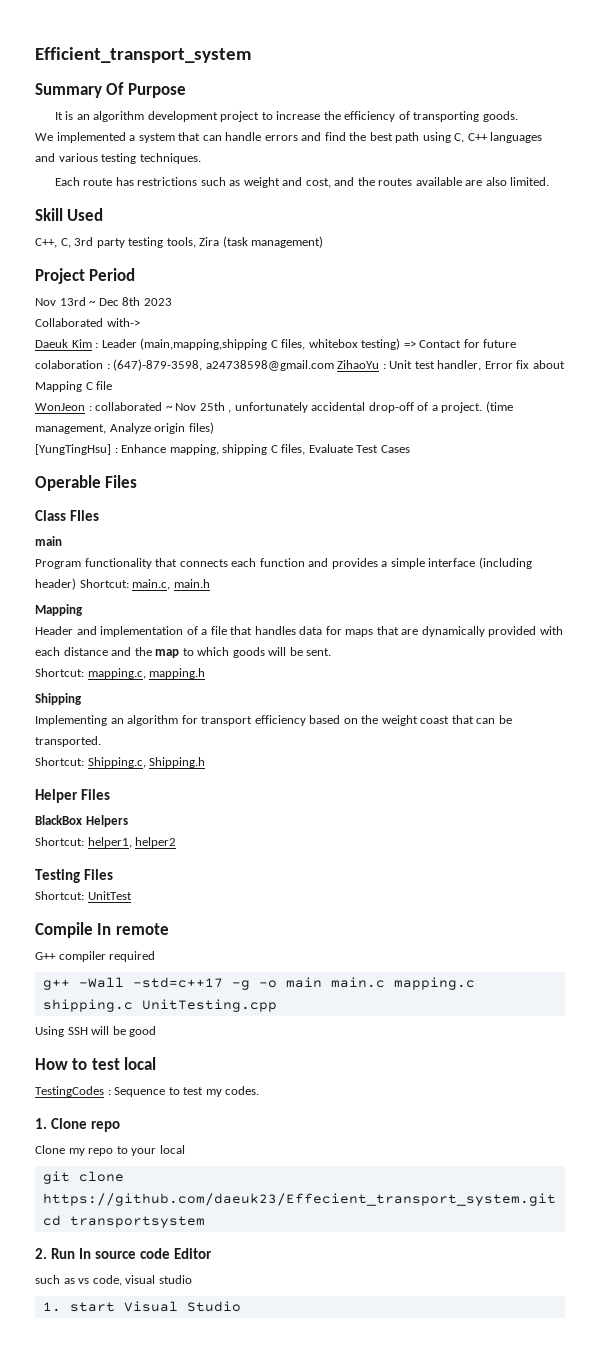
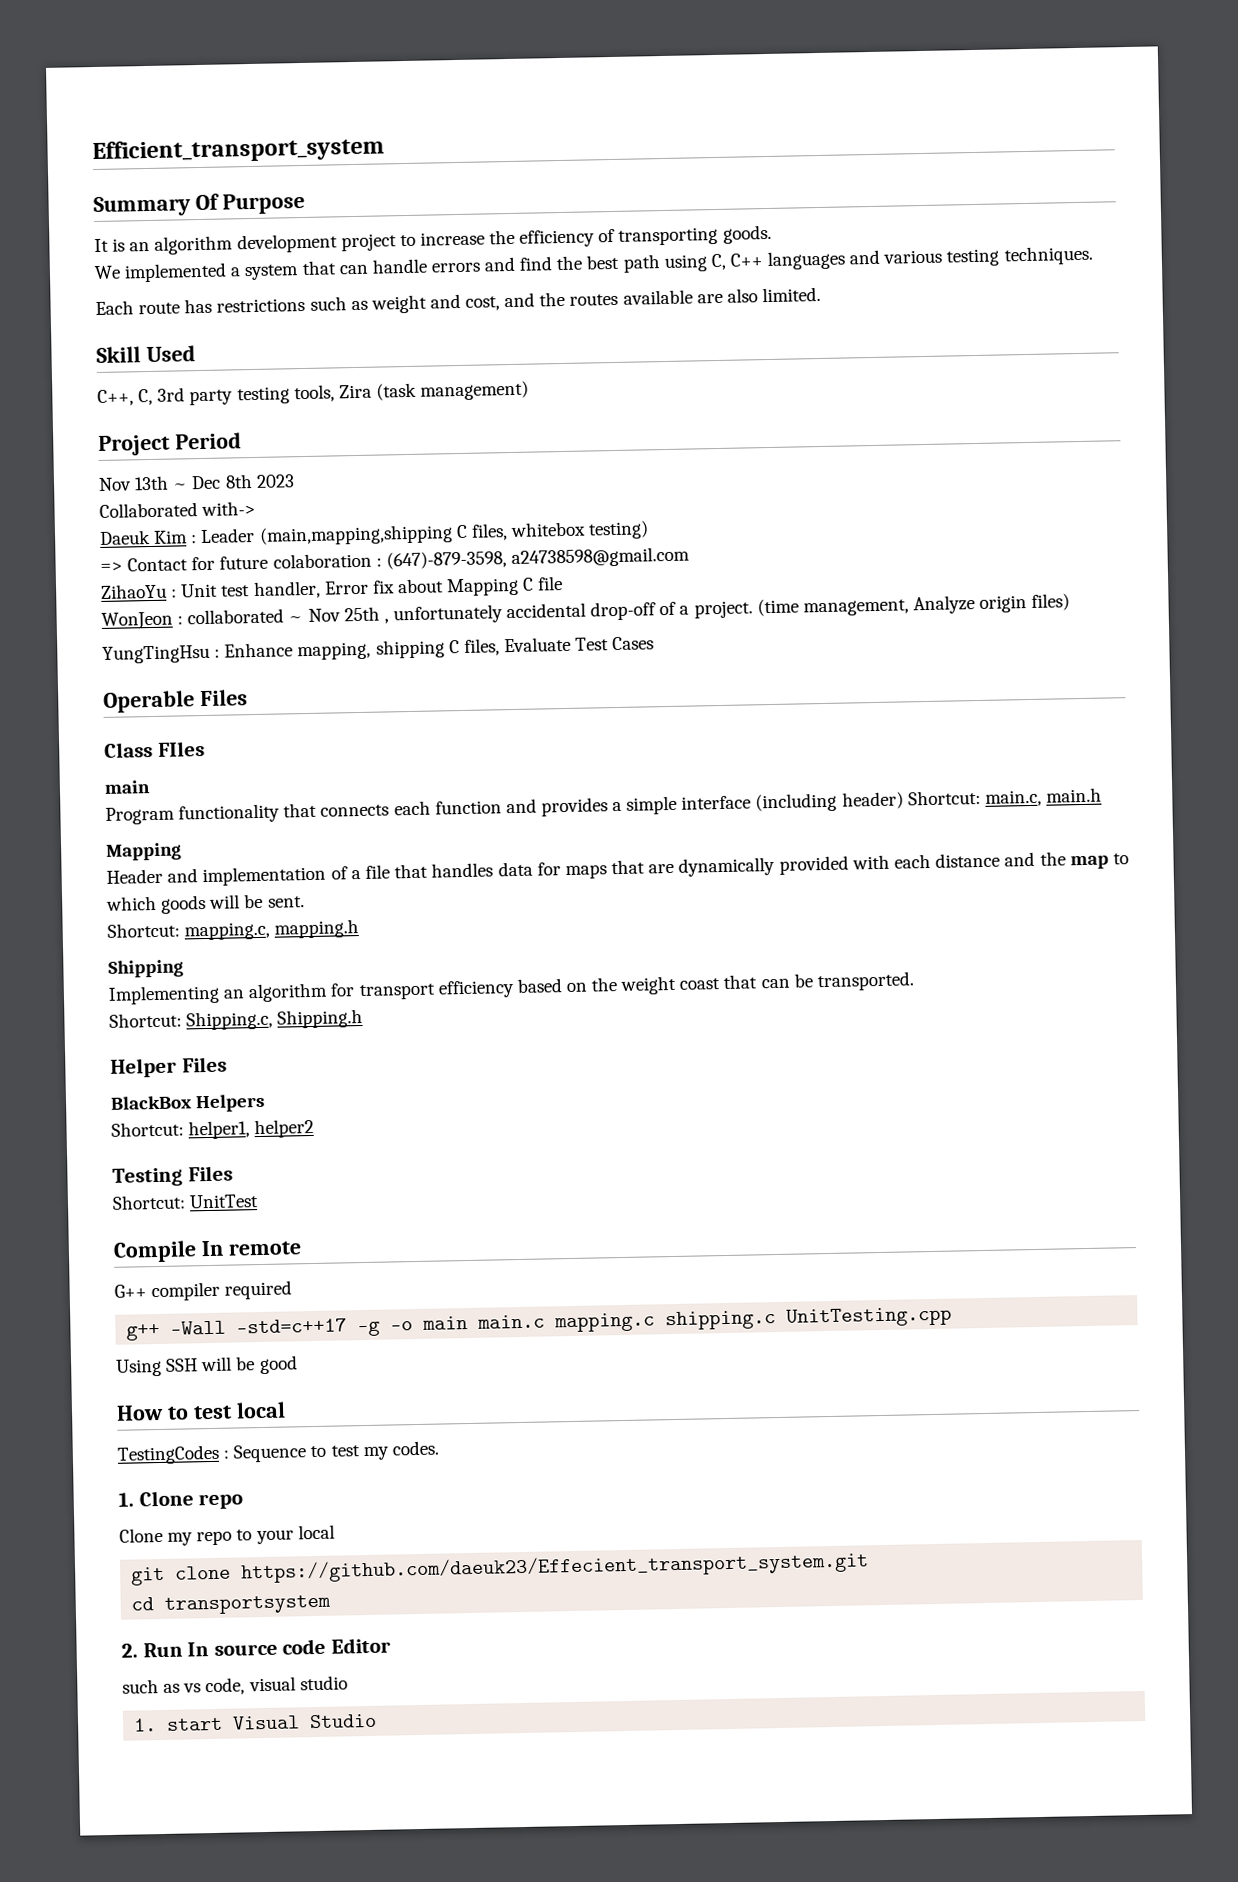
- Nov 13rd ~ Dec 8th 2023
+ Nov 13th ~ Dec 8th 2023
- Daeuk Kim : Leader (main,mapping,shipping C files, whitebox testing) => Contact for future colaboration : (647)-879-3598, a24738598@gmail.com ZihaoYu : Unit test handler, Error fix about Mapping C file
+ Daeuk Kim : Leader (main,mapping,shipping C files, whitebox testing)
+ => Contact for future colaboration : (647)-879-3598, a24738598@gmail.com
+ ZihaoYu : Unit test handler, Error fix about Mapping C file
- [YungTingHsu] : Enhance mapping, shipping C files, Evaluate Test Cases
+ YungTingHsu : Enhance mapping, shipping C files, Evaluate Test Cases

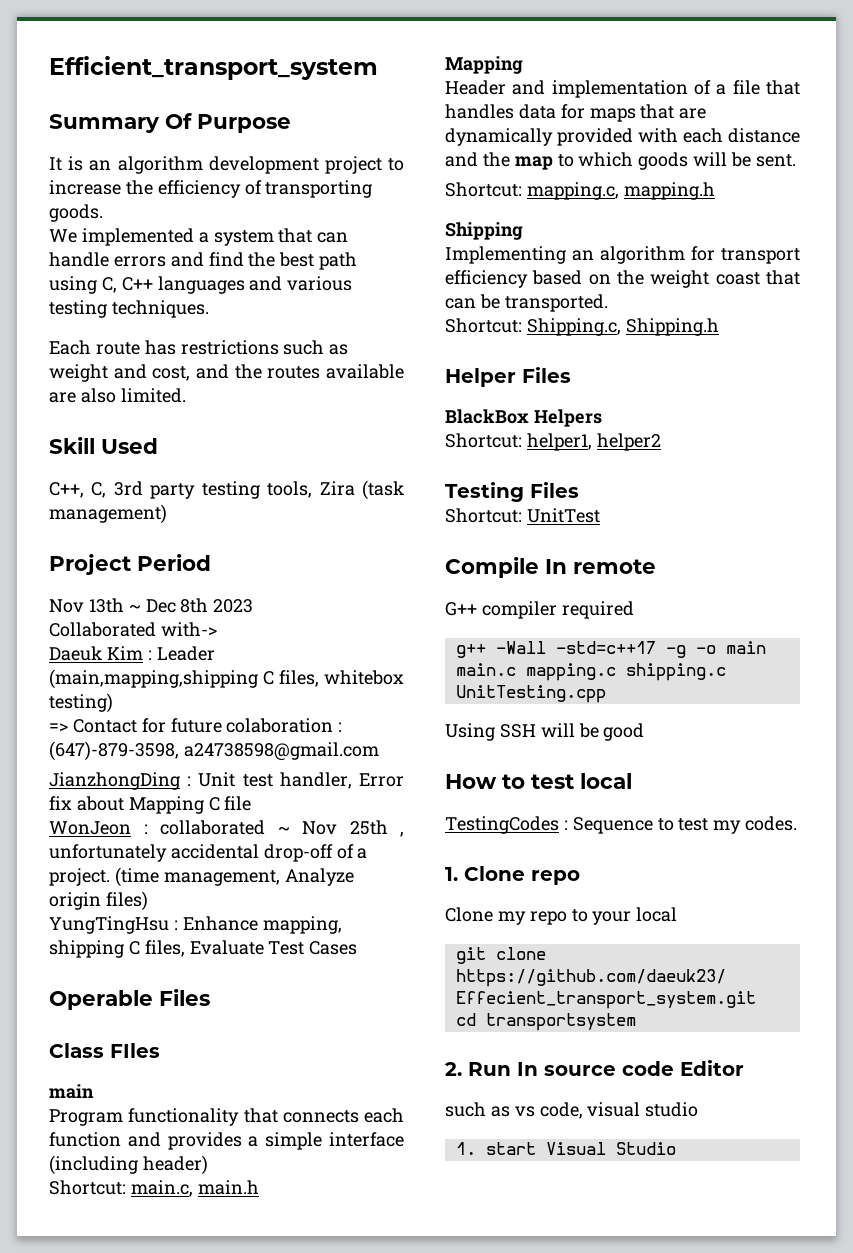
- ZihaoYu : Unit test handler, Error fix about Mapping C file
+ JianzhongDing : Unit test handler, Error fix about Mapping C file
- Program functionality that connects each function and provides a simple interface (including header) Shortcut: main.c, main.h
+ Program functionality that connects each function and provides a simple interface (including header)
+ Shortcut: main.c, main.h

